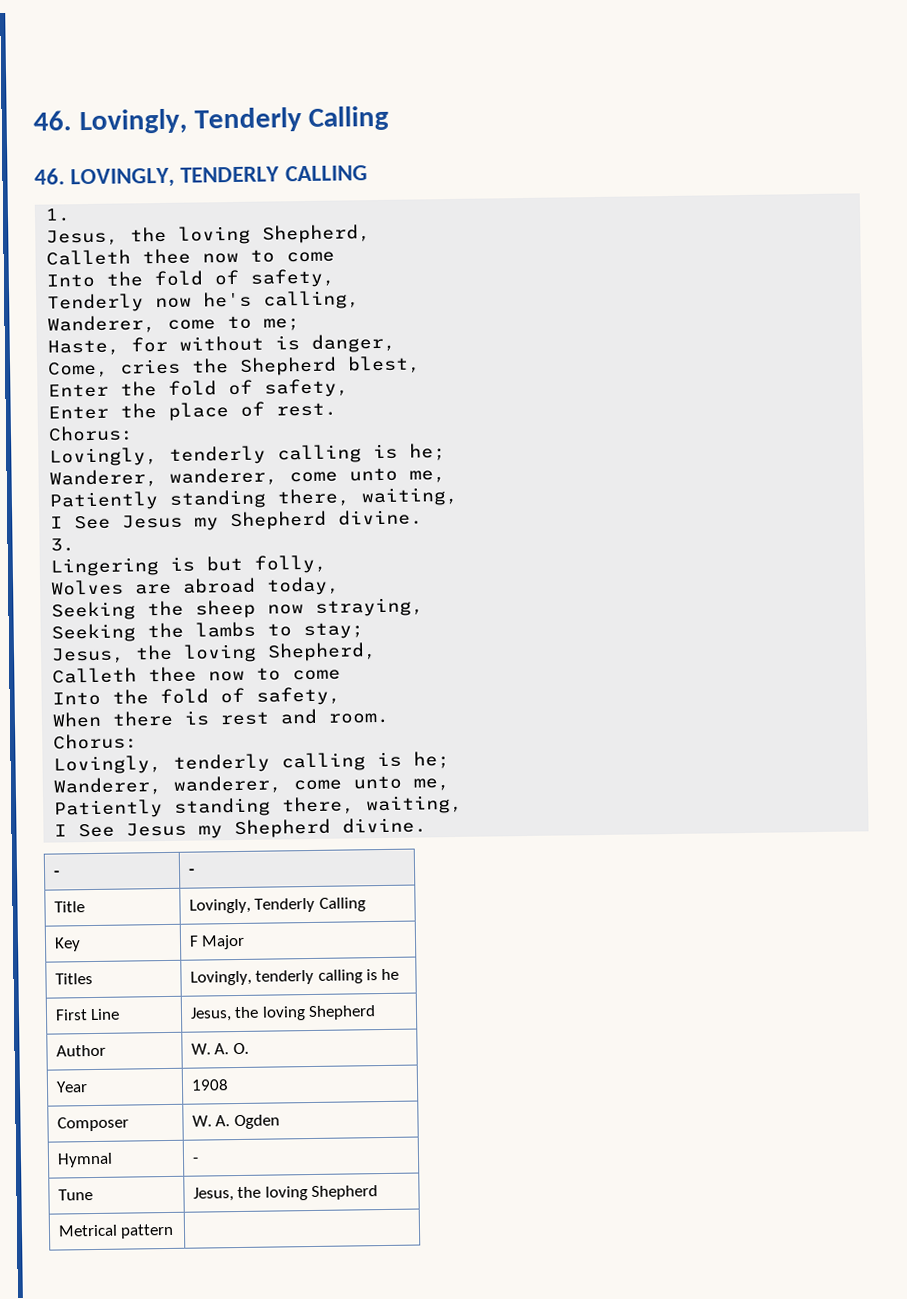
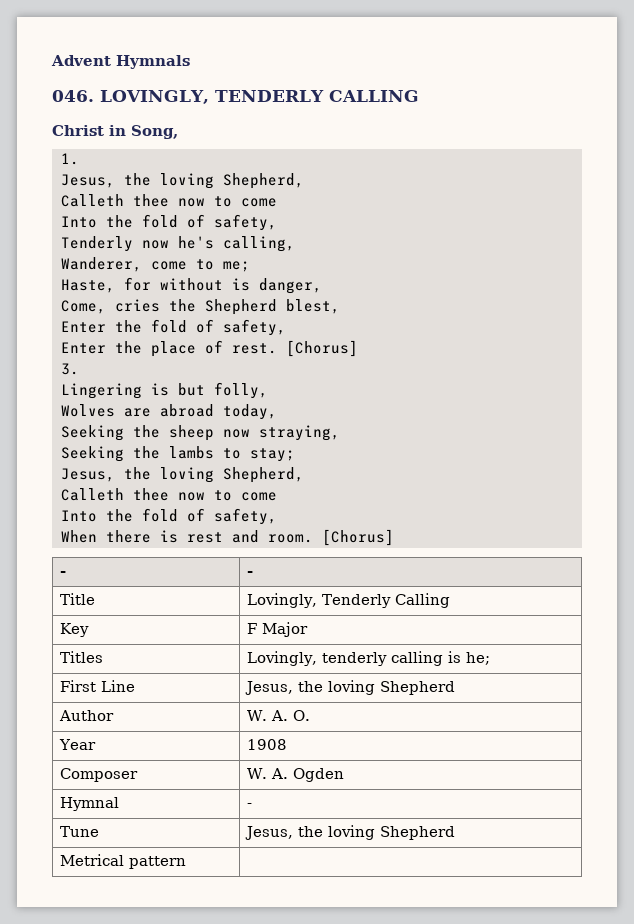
- 46. Lovingly, Tenderly Calling
- 46. LOVINGLY, TENDERLY CALLING
+ Advent Hymnals
+ 046. LOVINGLY, TENDERLY CALLING
+ Christ in Song,
- Enter the place of rest.
- Chorus:
- Lovingly, tenderly calling is he;
- Wanderer, wanderer, come unto me,
- Patiently standing there, waiting,
- I See Jesus my Shepherd divine.
+ Enter the place of rest. [Chorus]
- When there is rest and room.
- Chorus:
- Lovingly, tenderly calling is he;
- Wanderer, wanderer, come unto me,
- Patiently standing there, waiting,
- I See Jesus my Shepherd divine.
+ When there is rest and room. [Chorus]
- Titles | Lovingly, tenderly calling is he
+ Titles | Lovingly, tenderly calling is he;

